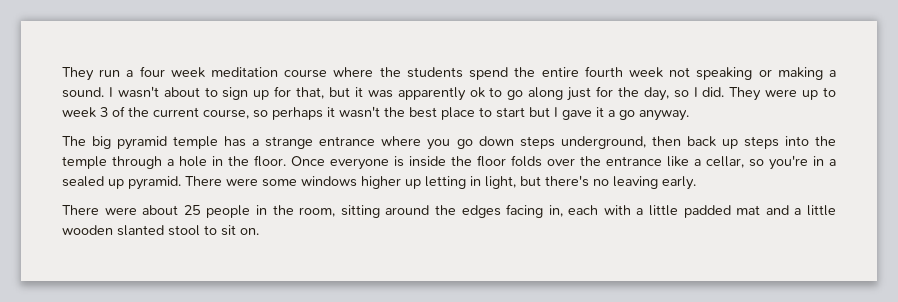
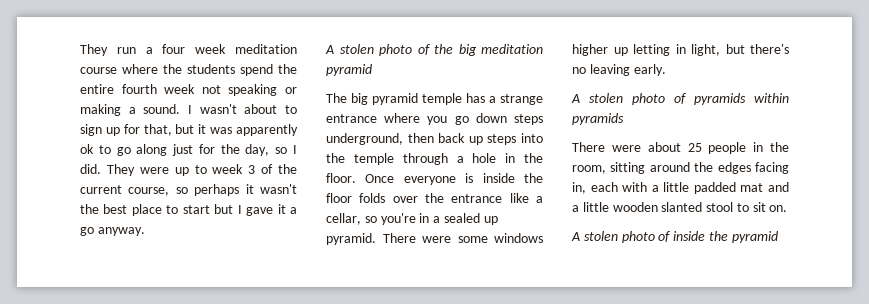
+ A stolen photo of the big meditation pyramid
+ A stolen photo of pyramids within pyramids
+ A stolen photo of inside the pyramid

